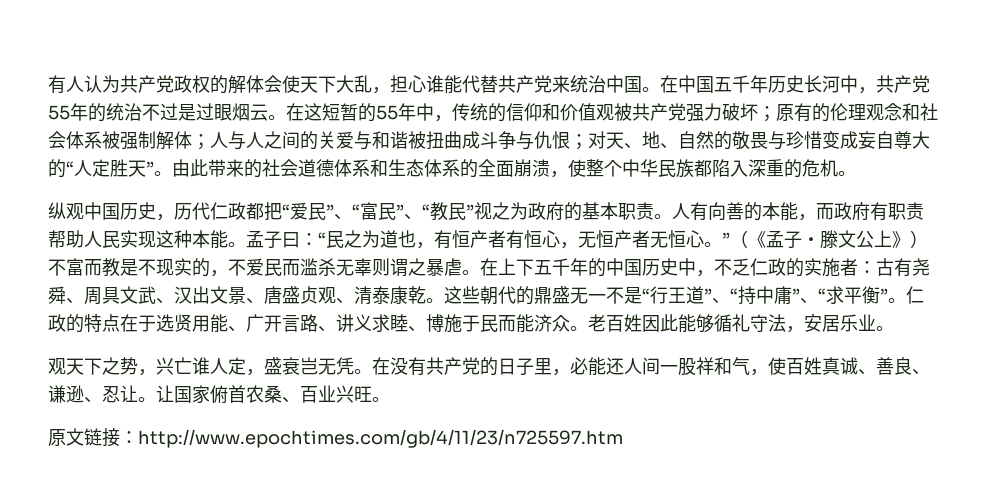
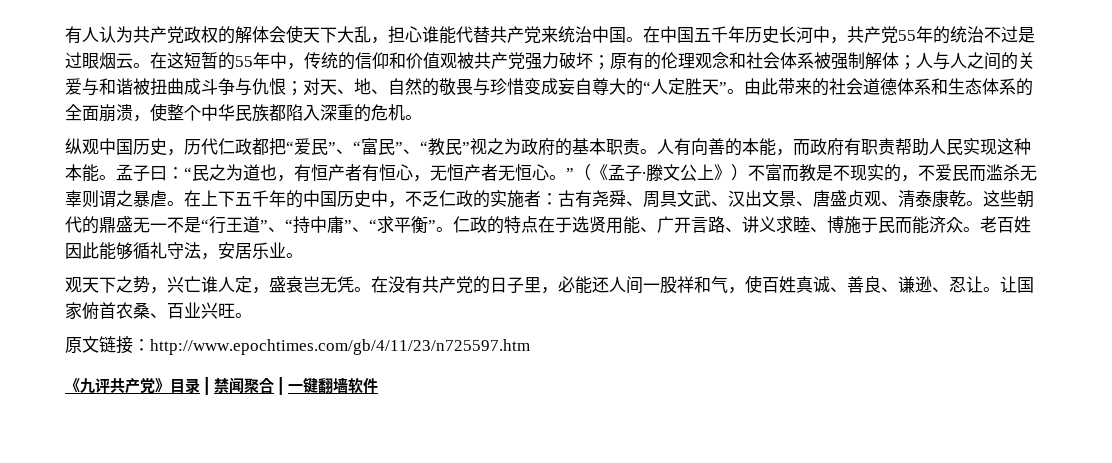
+ 《九评共产党》目录 | 禁闻聚合 | 一键翻墙软件

